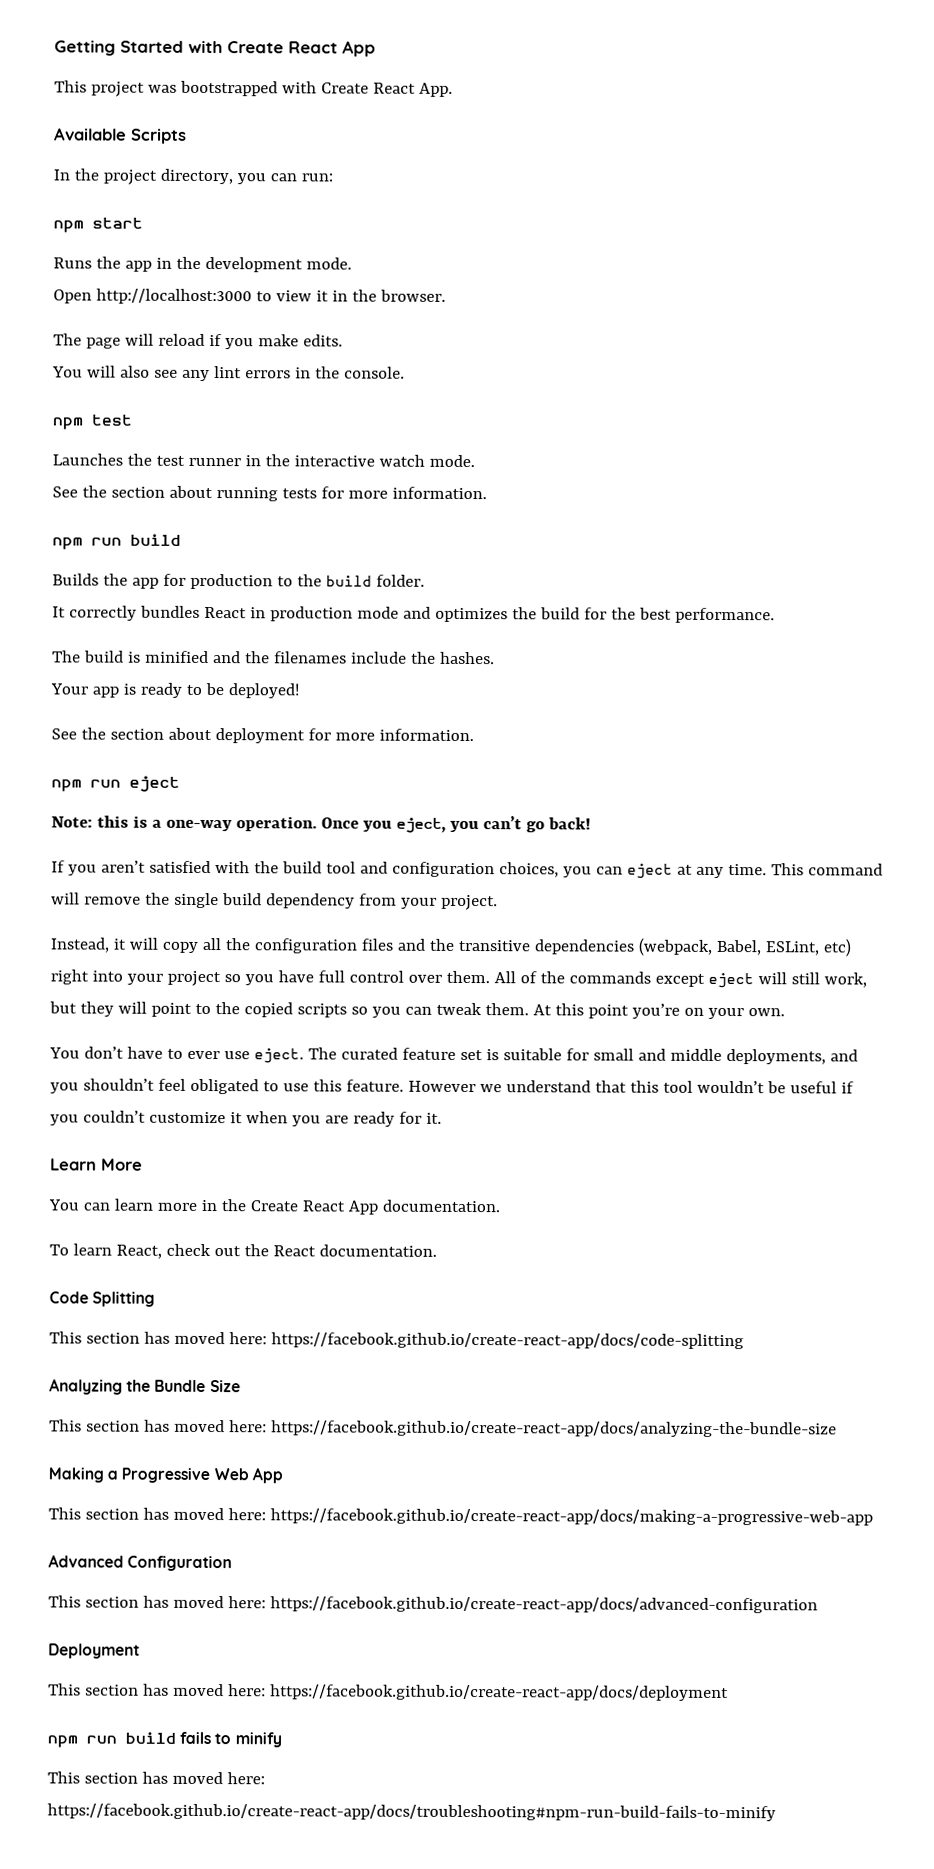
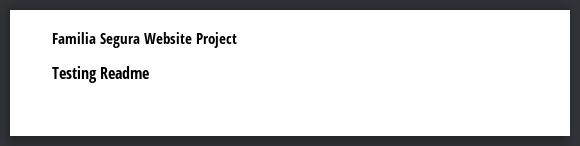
- Getting Started with Create React App
- This project was bootstrapped with Create React App.
- Available Scripts
- In the project directory, you can run:
- npm start
- Runs the app in the development mode.
- Open http://localhost:3000 to view it in the browser.
- The page will reload if you make edits.
- You will also see any lint errors in the console.
- npm test
- Launches the test runner in the interactive watch mode.
- See the section about running tests for more information.
- npm run build
- Builds the app for production to the build folder.
- It correctly bundles React in production mode and optimizes the build for the best performance.
- The build is minified and the filenames include the hashes.
- Your app is ready to be deployed!
- See the section about deployment for more information.
- npm run eject
- Note: this is a one-way operation. Once you eject, you can’t go back!
- If you aren’t satisfied with the build tool and configuration choices, you can eject at any time. This command will remove the single build dependency from your project.
- Instead, it will copy all the configuration files and the transitive dependencies (webpack, Babel, ESLint, etc) right into your project so you have full control over them. All of the commands except eject will still work, but they will point to the copied scripts so you can tweak them. At this point you’re on your own.
- You don’t have to ever use eject. The curated feature set is suitable for small and middle deployments, and you shouldn’t feel obligated to use this feature. However we understand that this tool wouldn’t be useful if you couldn’t customize it when you are ready for it.
- Learn More
- You can learn more in the Create React App documentation.
- To learn React, check out the React documentation.
- Code Splitting
- This section has moved here: https://facebook.github.io/create-react-app/docs/code-splitting
- Analyzing the Bundle Size
- This section has moved here: https://facebook.github.io/create-react-app/docs/analyzing-the-bundle-size
- Making a Progressive Web App
- This section has moved here: https://facebook.github.io/create-react-app/docs/making-a-progressive-web-app
- Advanced Configuration
- This section has moved here: https://facebook.github.io/create-react-app/docs/advanced-configuration
- Deployment
- This section has moved here: https://facebook.github.io/create-react-app/docs/deployment
- npm run build fails to minify
- This section has moved here: https://facebook.github.io/create-react-app/docs/troubleshooting#npm-run-build-fails-to-minify
+ Familia Segura Website Project
+ Testing Readme

